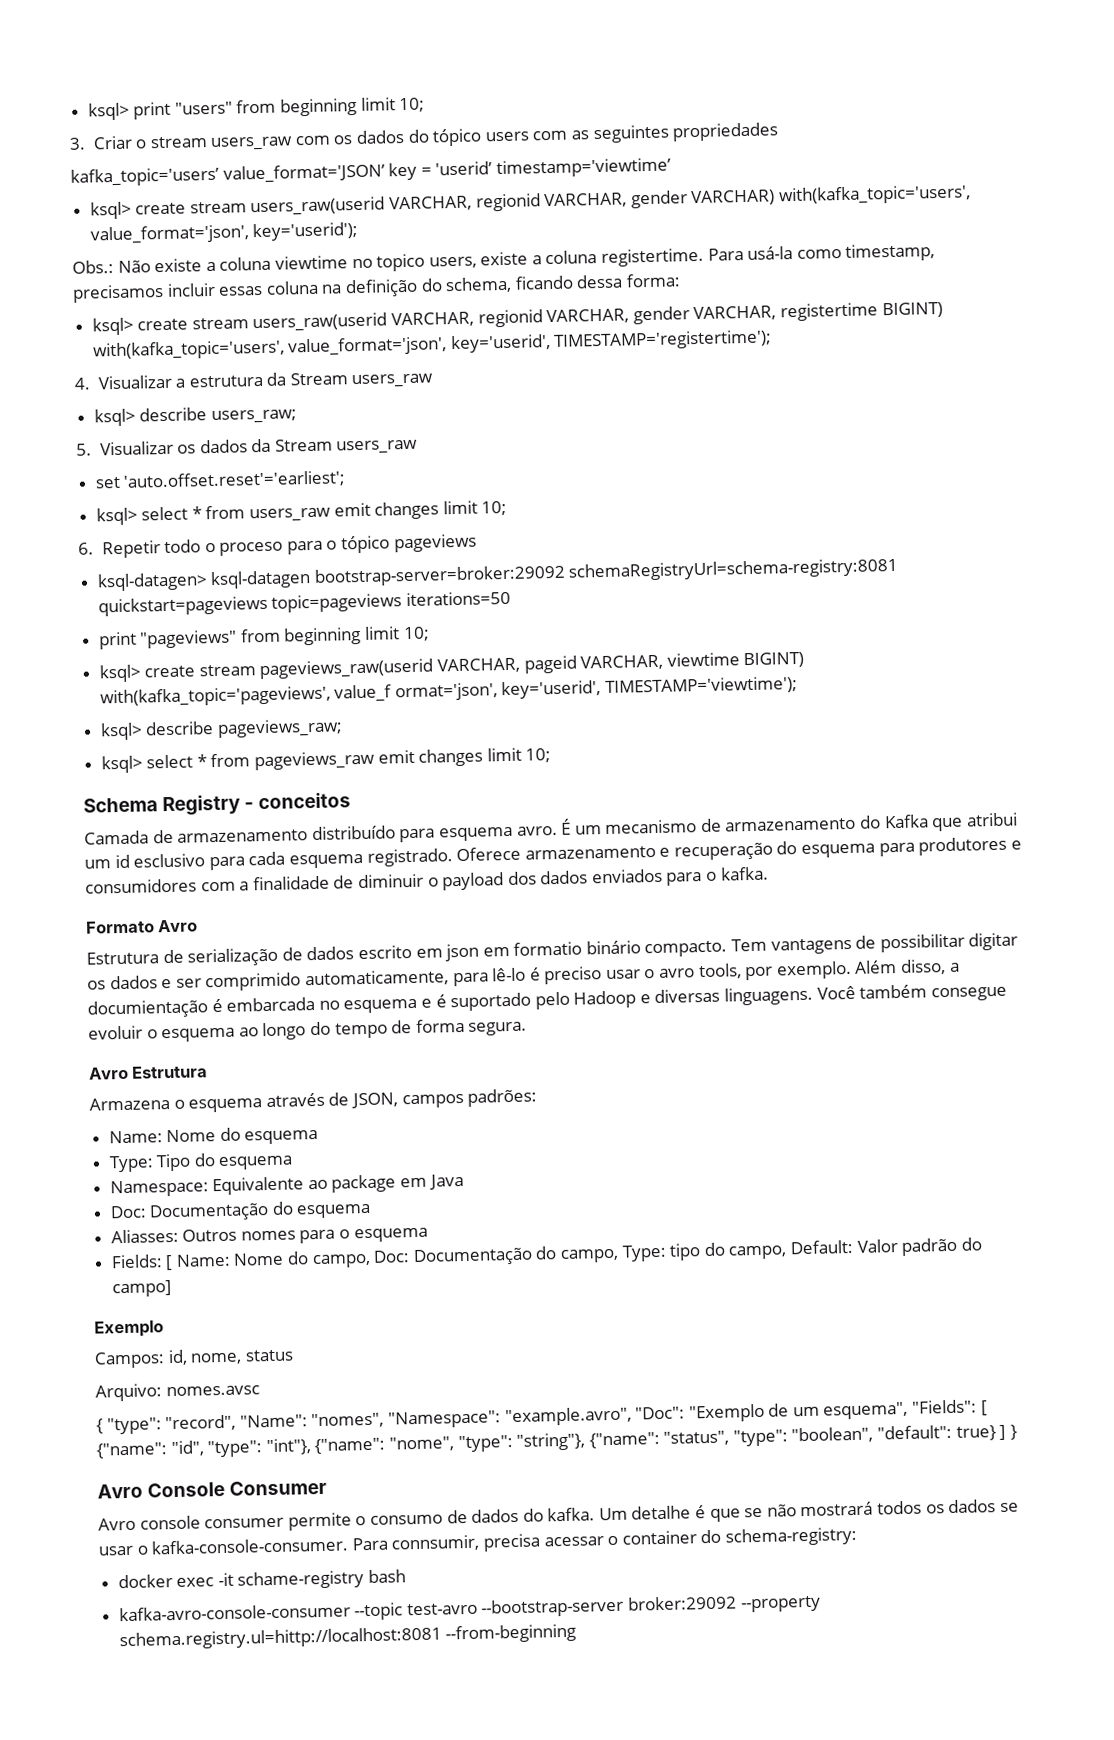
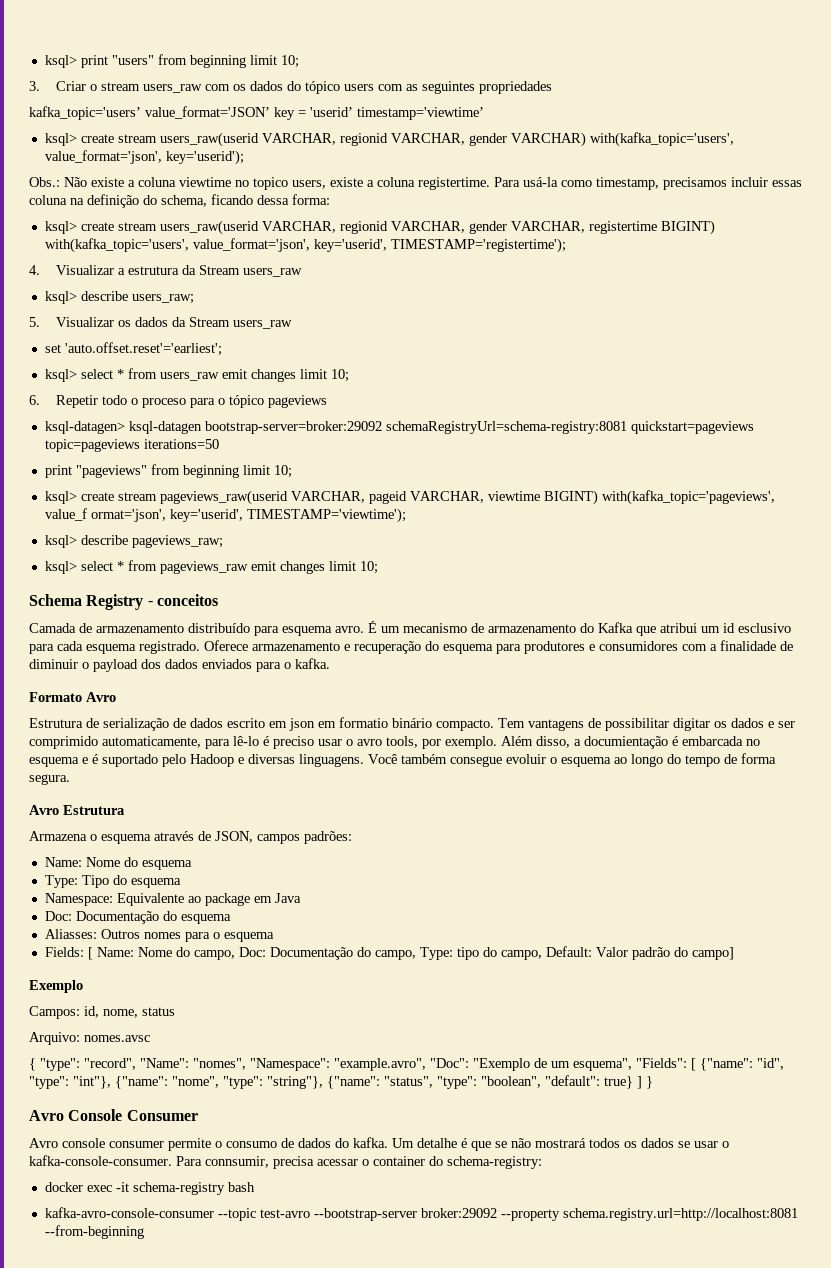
- docker exec -it schame-registry bash
+ docker exec -it schema-registry bash
- kafka-avro-console-consumer --topic test-avro --bootstrap-server broker:29092 --property schema.registry.ul=hittp://localhost:8081 --from-beginning
+ kafka-avro-console-consumer --topic test-avro --bootstrap-server broker:29092 --property schema.registry.url=http://localhost:8081 --from-beginning

